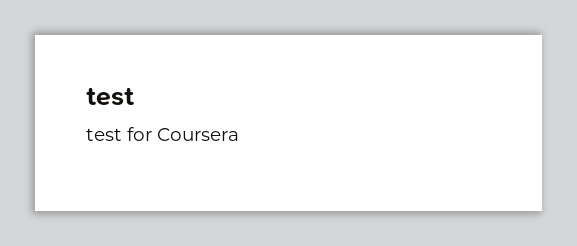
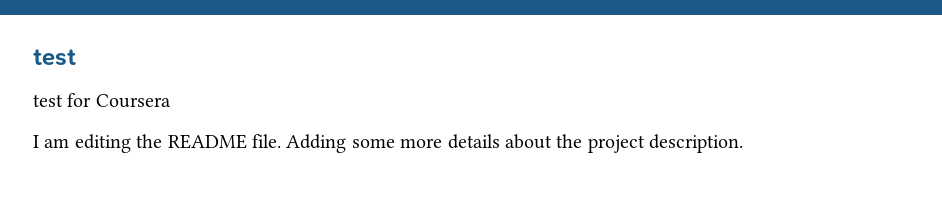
+ I am editing the README file. Adding some more details about the project description.

